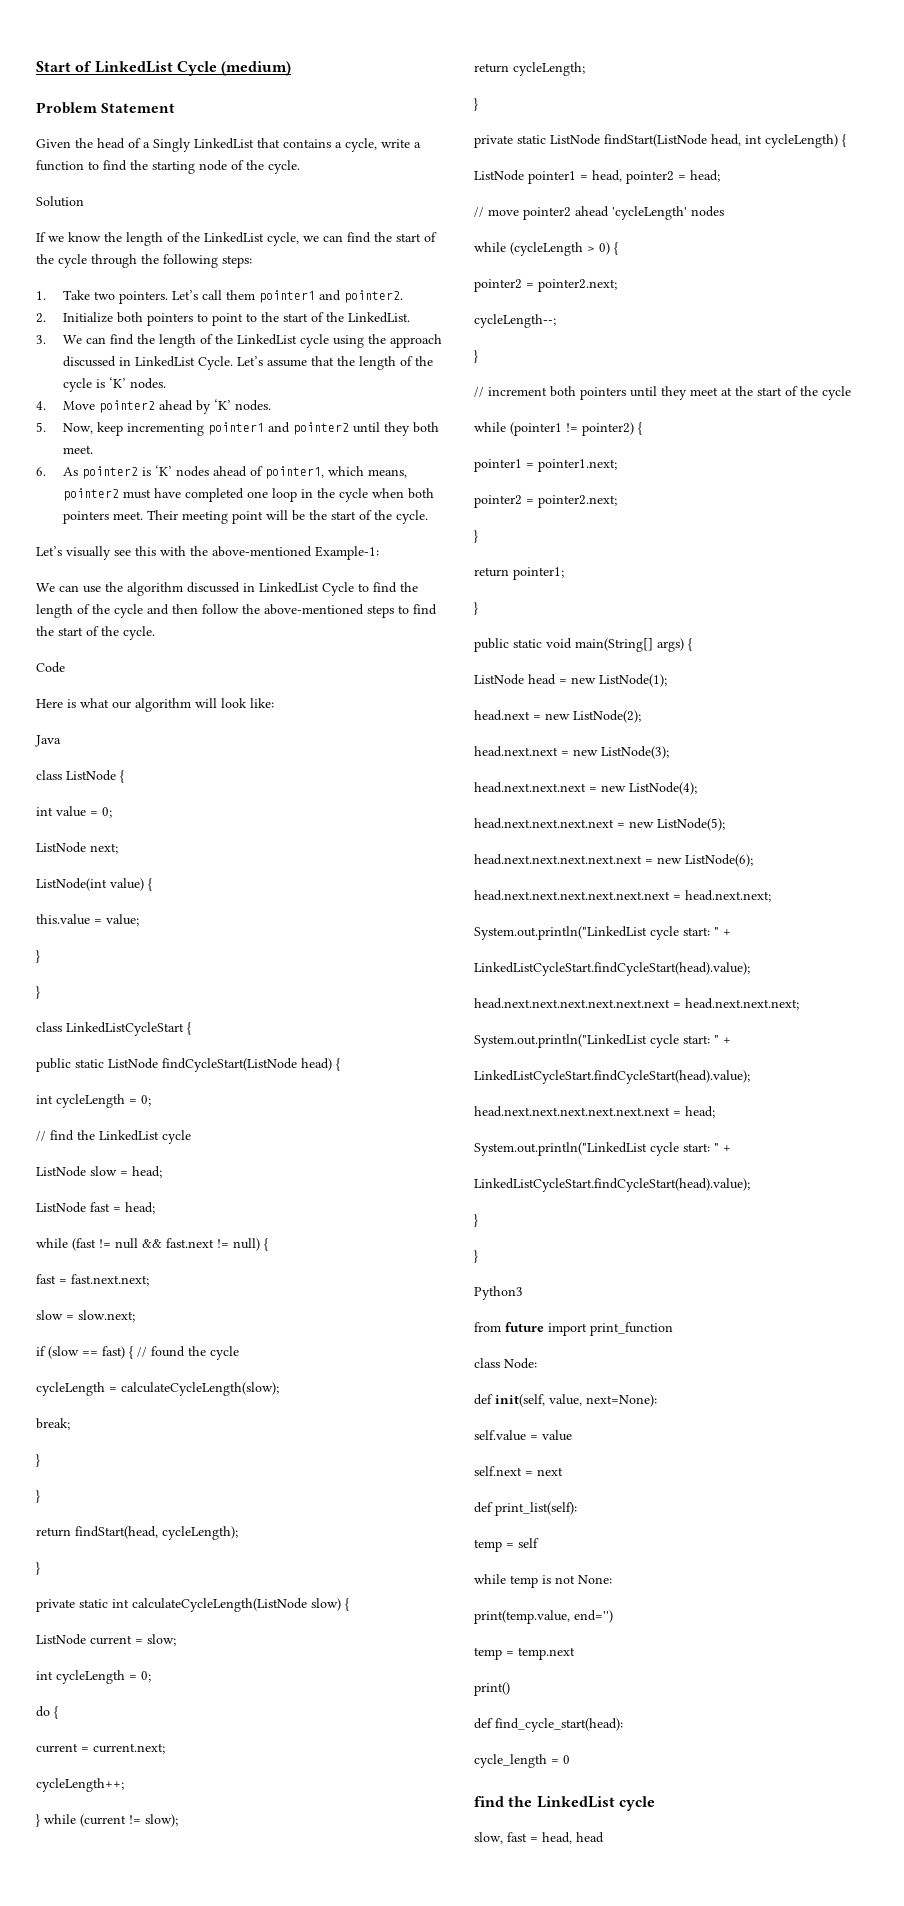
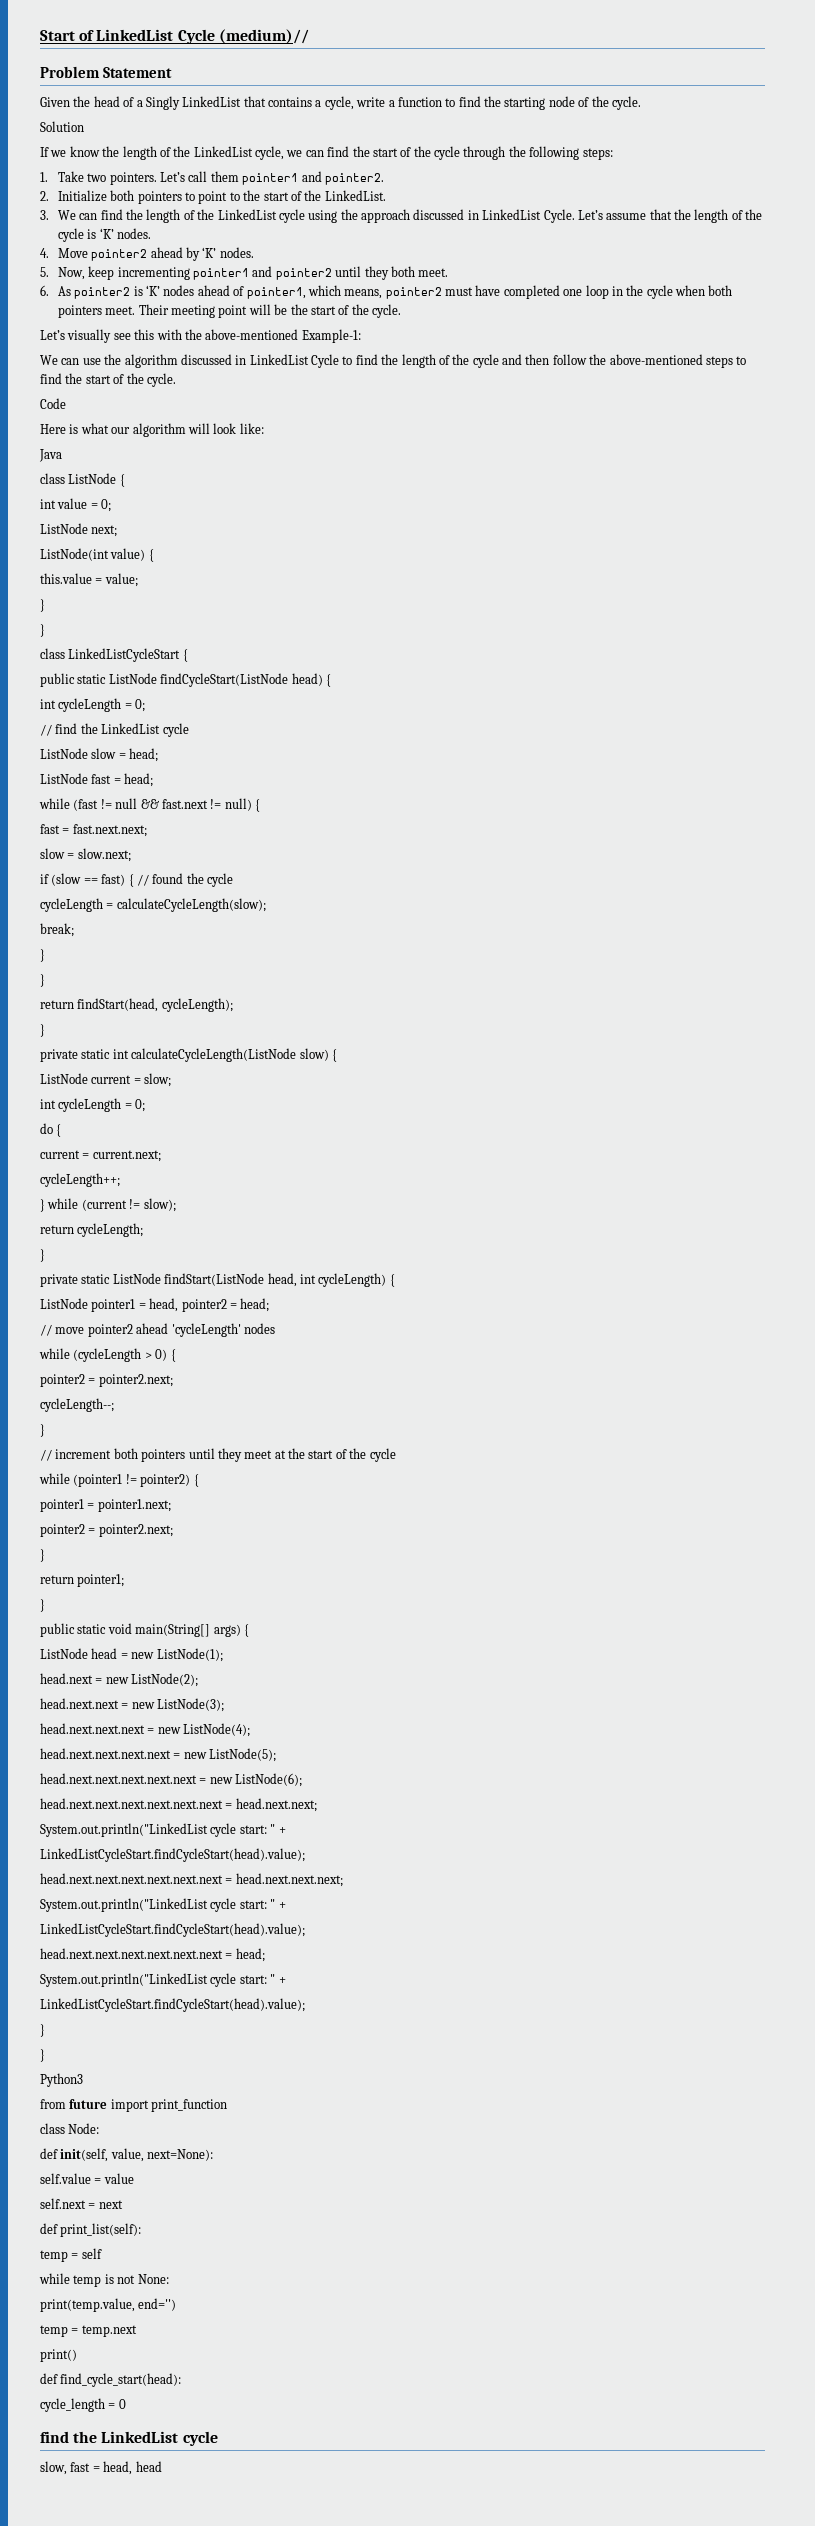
- Start of LinkedList Cycle (medium)
+ Start of LinkedList Cycle (medium)//

